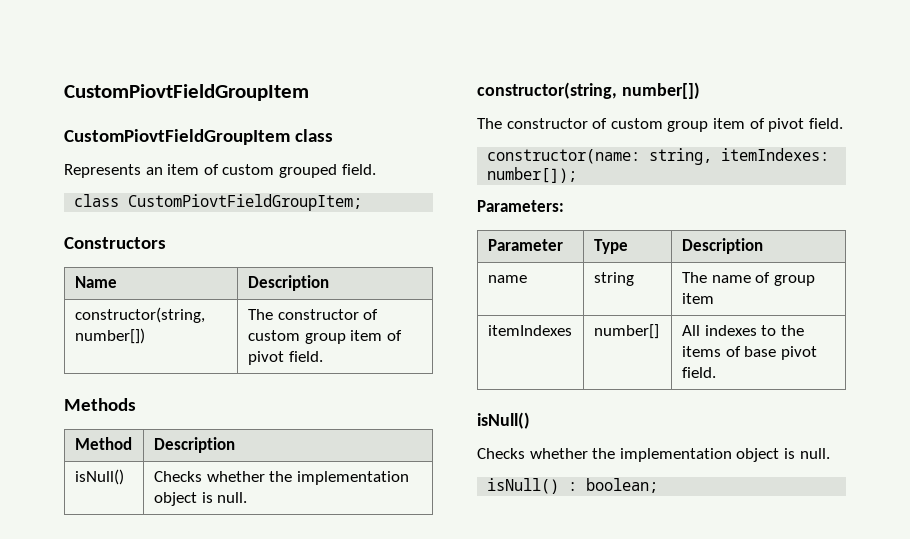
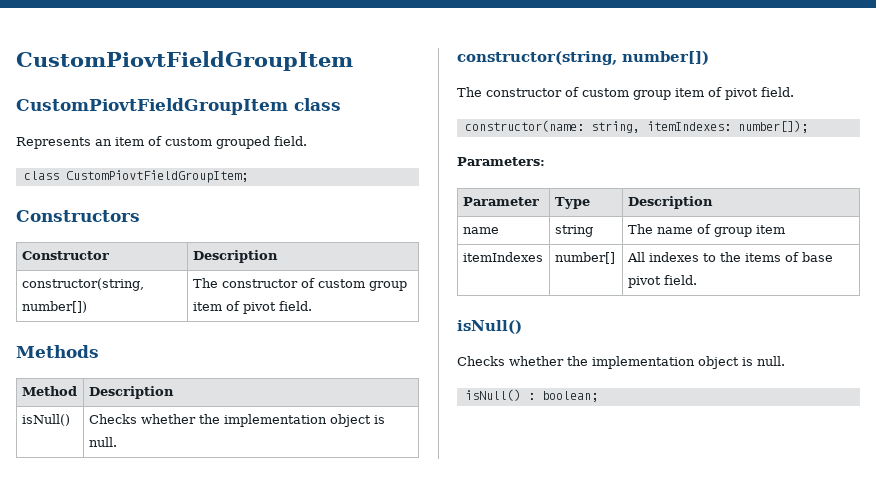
- Name | Description
+ Constructor | Description

